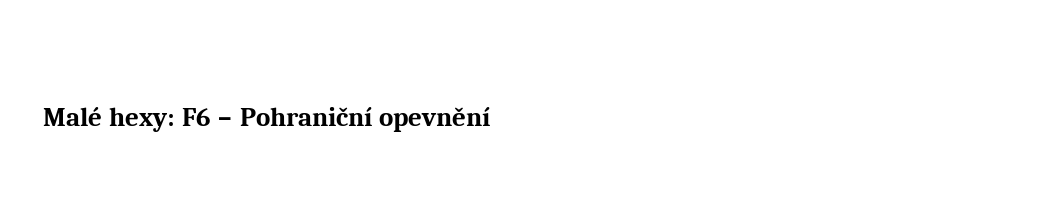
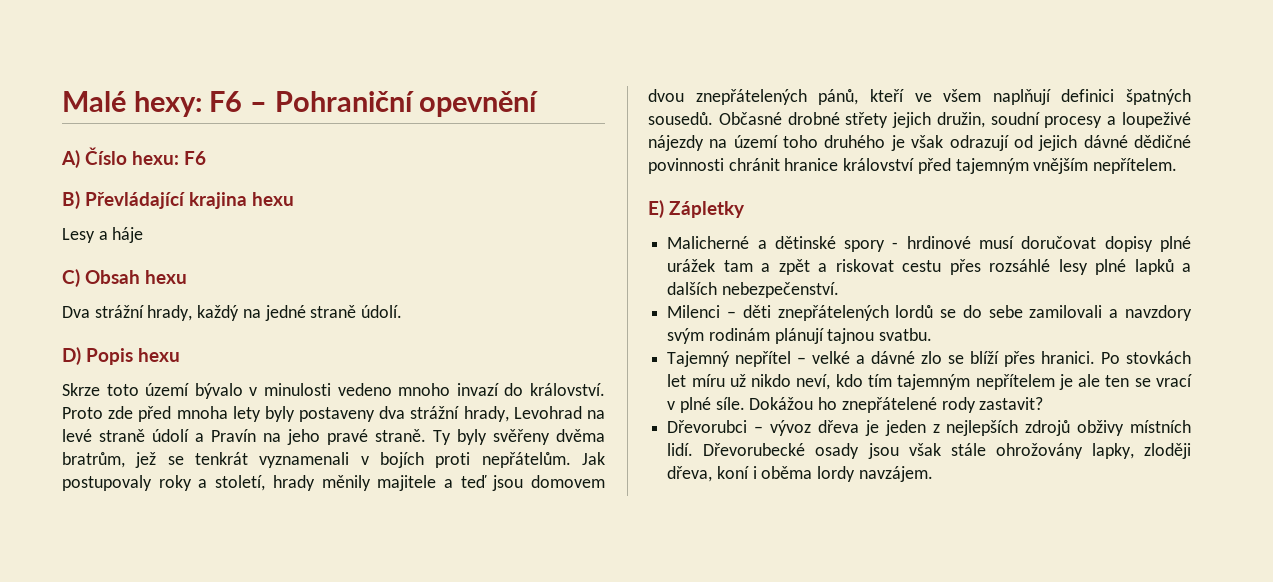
+ A) Číslo hexu: F6
+ B) Převládající krajina hexu
+ Lesy a háje
+ C) Obsah hexu
+ Dva strážní hrady, každý na jedné straně údolí.
+ D) Popis hexu
+ Skrze toto území bývalo v minulosti vedeno mnoho invazí do království. Proto zde před mnoha lety byly postaveny dva strážní hrady, Levohrad na levé straně údolí a Pravín na jeho pravé straně. Ty byly svěřeny dvěma bratrům, jež se tenkrát vyznamenali v bojích proti nepřátelům. Jak postupovaly roky a století, hrady měnily majitele a teď jsou domovem dvou znepřátelených pánů, kteří ve všem naplňují definici špatných sousedů. Občasné drobné střety jejich družin, soudní procesy a loupeživé nájezdy na území toho druhého je však odrazují od jejich dávné dědičné povinnosti chránit hranice království před tajemným vnějším nepřítelem.
+ E) Zápletky
+ Malicherné a dětinské spory - hrdinové musí doručovat dopisy plné urážek tam a zpět a riskovat cestu přes rozsáhlé lesy plné lapků a dalších nebezpečenství.
+ Milenci – děti znepřátelených lordů se do sebe zamilovali a navzdory svým rodinám plánují tajnou svatbu.
+ Tajemný nepřítel – velké a dávné zlo se blíží přes hranici. Po stovkách let míru už nikdo neví, kdo tím tajemným nepřítelem je ale ten se vrací v plné síle. Dokážou ho znepřátelené rody zastavit?
+ Dřevorubci – vývoz dřeva je jeden z nejlepších zdrojů obživy místních lidí. Dřevorubecké osady jsou však stále ohrožovány lapky, zloději dřeva, koní i oběma lordy navzájem.

